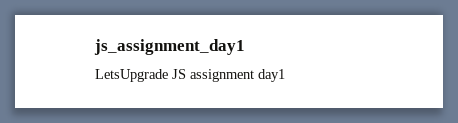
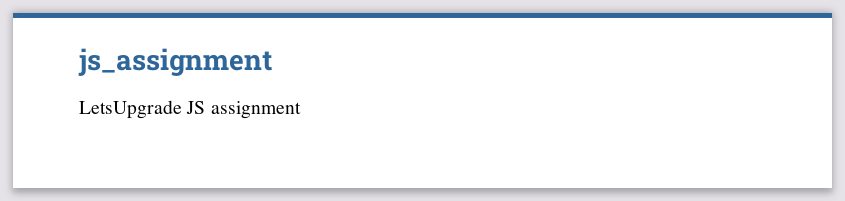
- js_assignment_day1
+ js_assignment
- LetsUpgrade JS assignment day1
+ LetsUpgrade JS assignment

